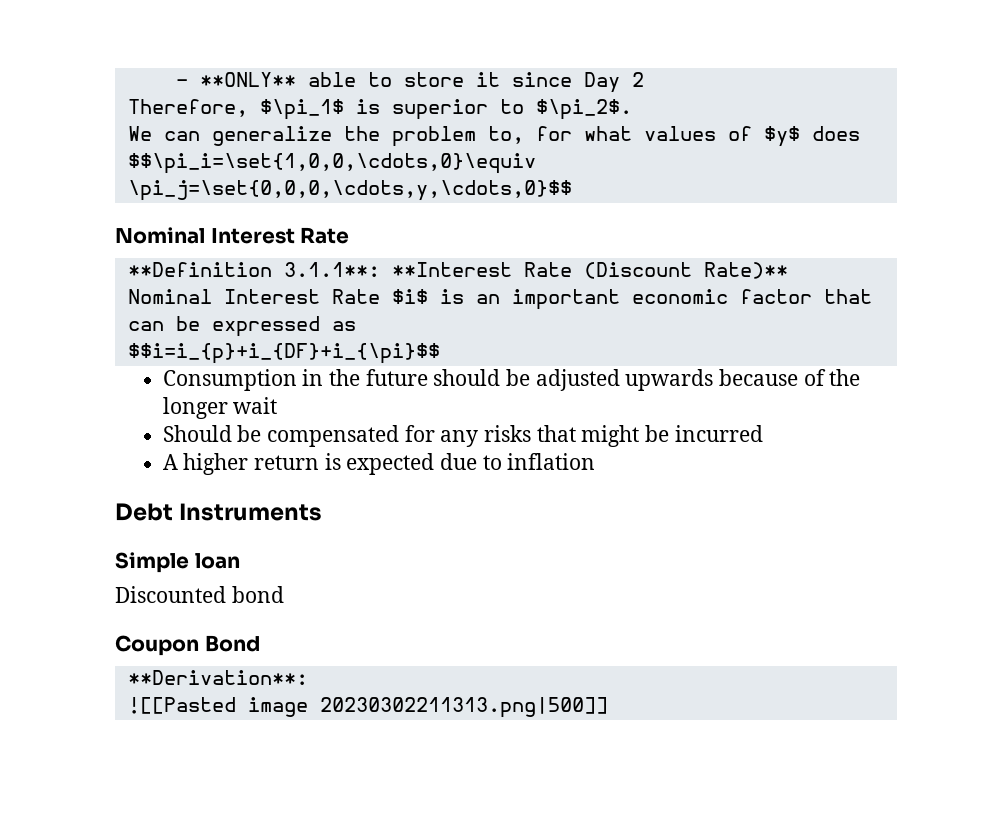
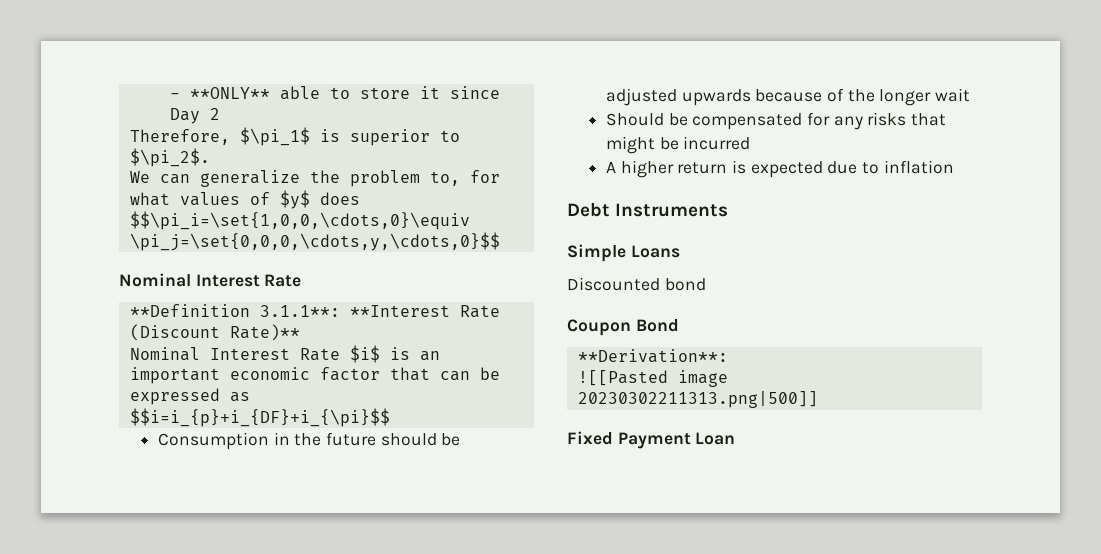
- Simple loan
+ Simple Loans
+ Fixed Payment Loan

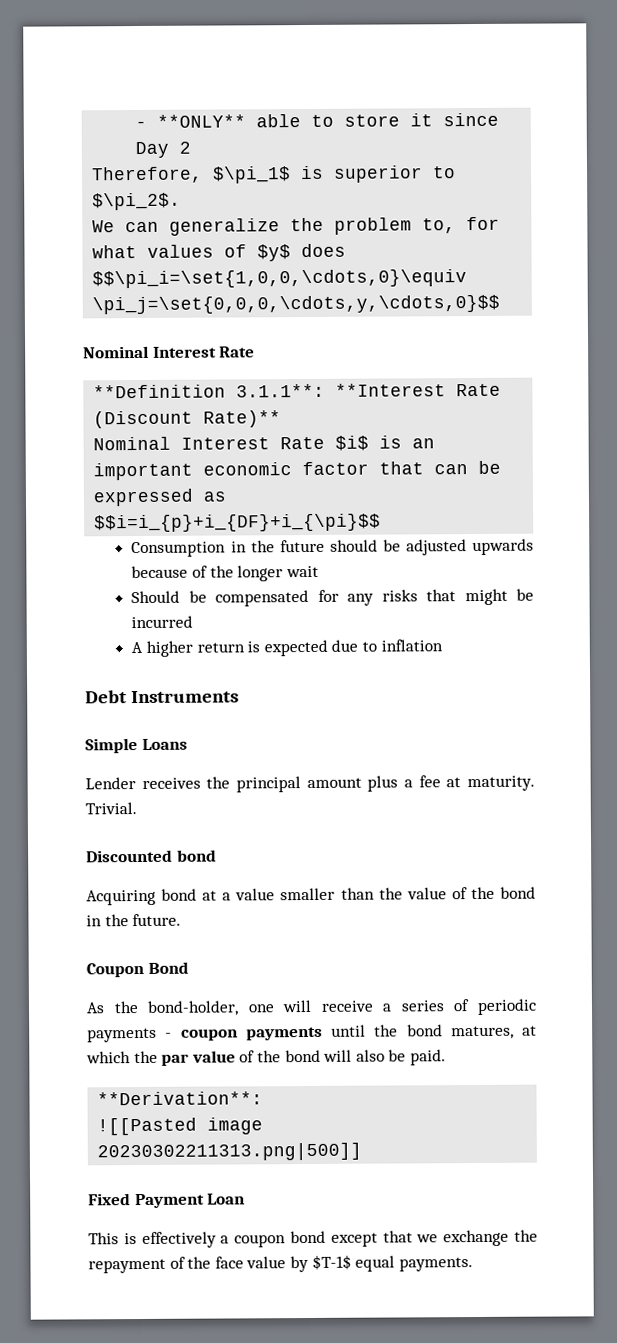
+ Lender receives the principal amount plus a fee at maturity. Trivial.
  Discounted bond
+ Acquiring bond at a value smaller than the value of the bond in the future.
  Coupon Bond
+ As the bond-holder, one will receive a series of periodic payments - coupon payments until the bond matures, at which the par value of the bond will also be paid.
+ This is effectively a coupon bond except that we exchange the repayment of the face value by $T-1$ equal payments.

